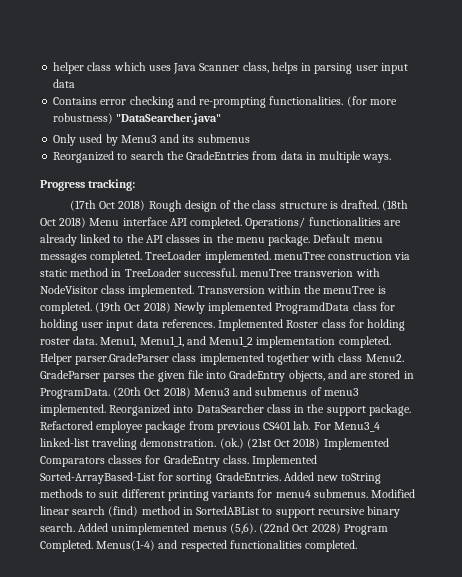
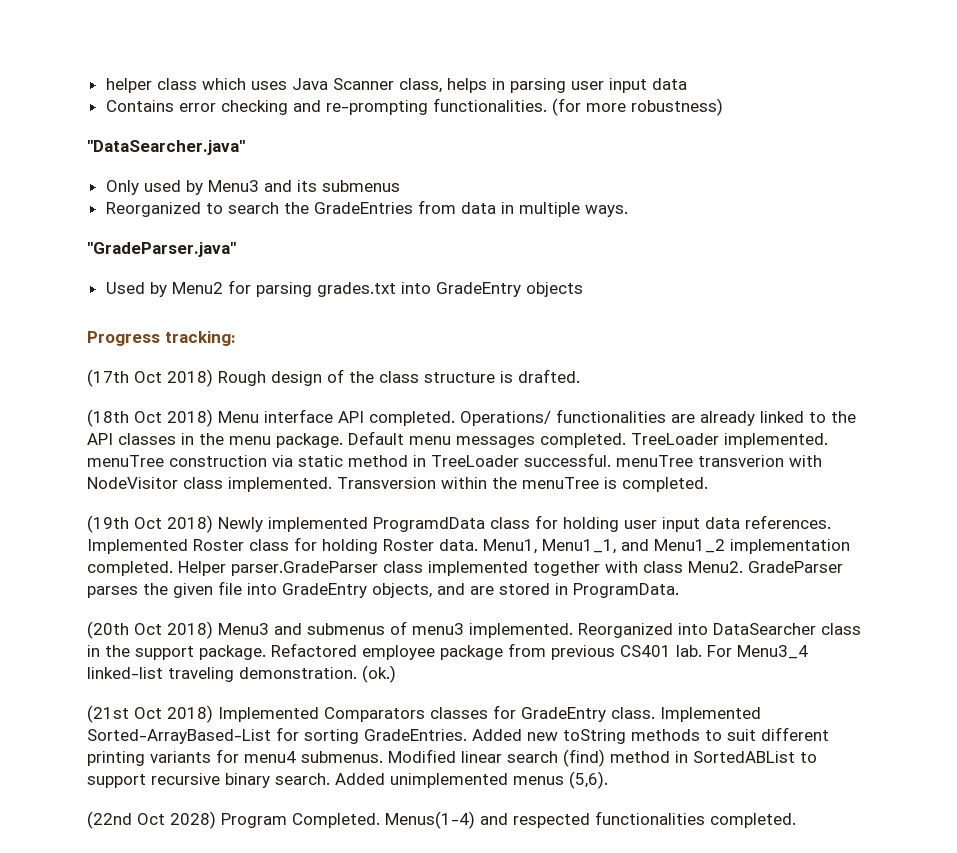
- (for more robustness) "DataSearcher.java"
+ (for more robustness)
+ "DataSearcher.java"
+ "GradeParser.java"
+ Used by Menu2 for parsing grades.txt into GradeEntry objects
- (17th Oct 2018) Rough design of the class structure is drafted. (18th Oct 2018) Menu interface API completed.
+ (17th Oct 2018) Rough design of the class structure is drafted.
+ (18th Oct 2018) Menu interface API completed.
- Transversion within the menuTree is completed. (19th Oct 2018) Newly implemented ProgramdData class for holding user input data references.
+ Transversion within the menuTree is completed.
+ (19th Oct 2018) Newly implemented ProgramdData class for holding user input data references.
- Implemented Roster class for holding roster data.
+ Implemented Roster class for holding Roster data.
- GradeParser parses the given file into GradeEntry objects, and are stored in ProgramData. (20th Oct 2018) Menu3 and submenus of menu3 implemented.
+ GradeParser parses the given file into GradeEntry objects, and are stored in ProgramData.
+ (20th Oct 2018) Menu3 and submenus of menu3 implemented.
- (ok.) (21st Oct 2018) Implemented Comparators classes for GradeEntry class.
+ (ok.)
+ (21st Oct 2018) Implemented Comparators classes for GradeEntry class.
- Added unimplemented menus (5,6). (22nd Oct 2028) Program Completed.
+ Added unimplemented menus (5,6).
+ (22nd Oct 2028) Program Completed.

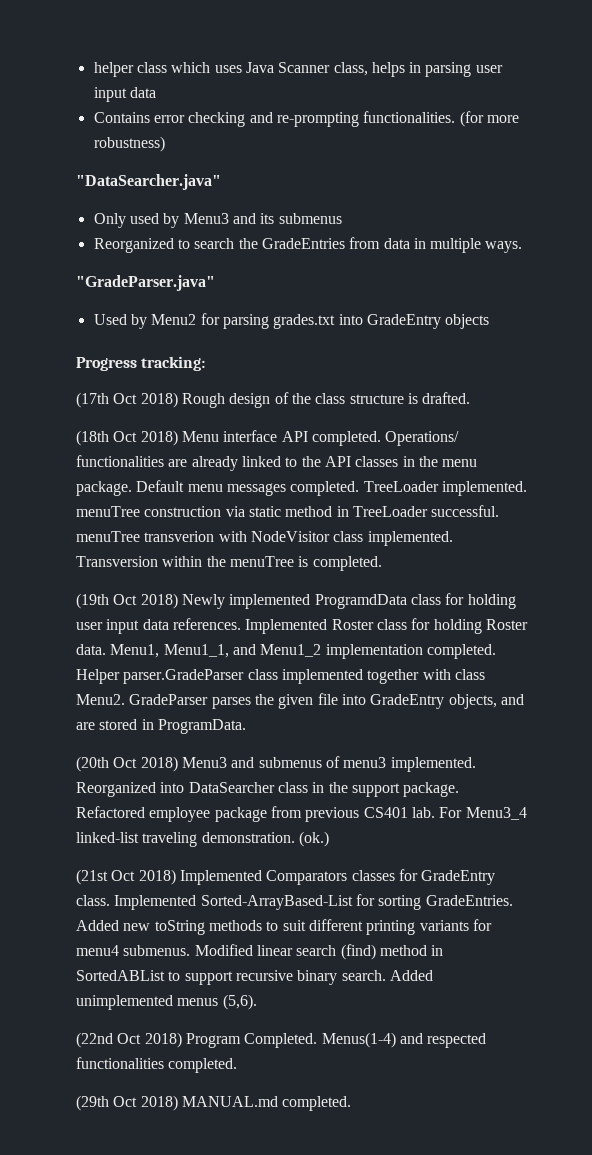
- (22nd Oct 2028) Program Completed.
+ (22nd Oct 2018) Program Completed.
+ (29th Oct 2018) MANUAL.md completed.

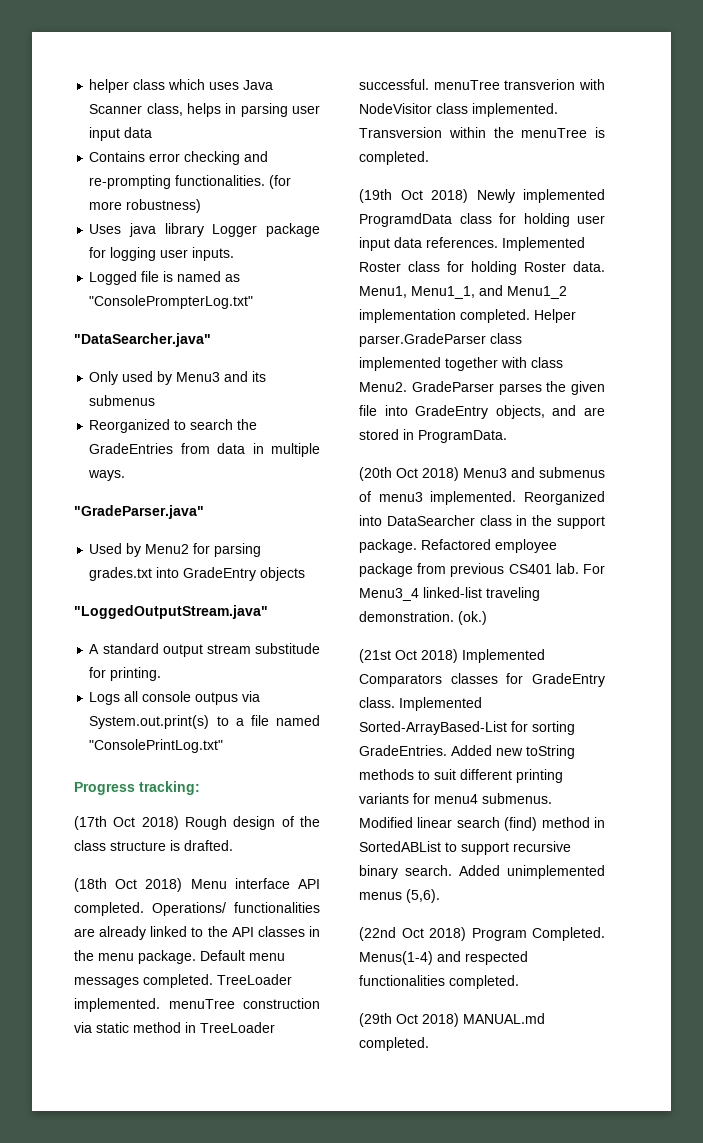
+ Uses java library Logger package for logging user inputs.
+ Logged file is named as "ConsolePrompterLog.txt"
+ "LoggedOutputStream.java"
+ A standard output stream substitude for printing.
+ Logs all console outpus via System.out.print(s) to a file named "ConsolePrintLog.txt"

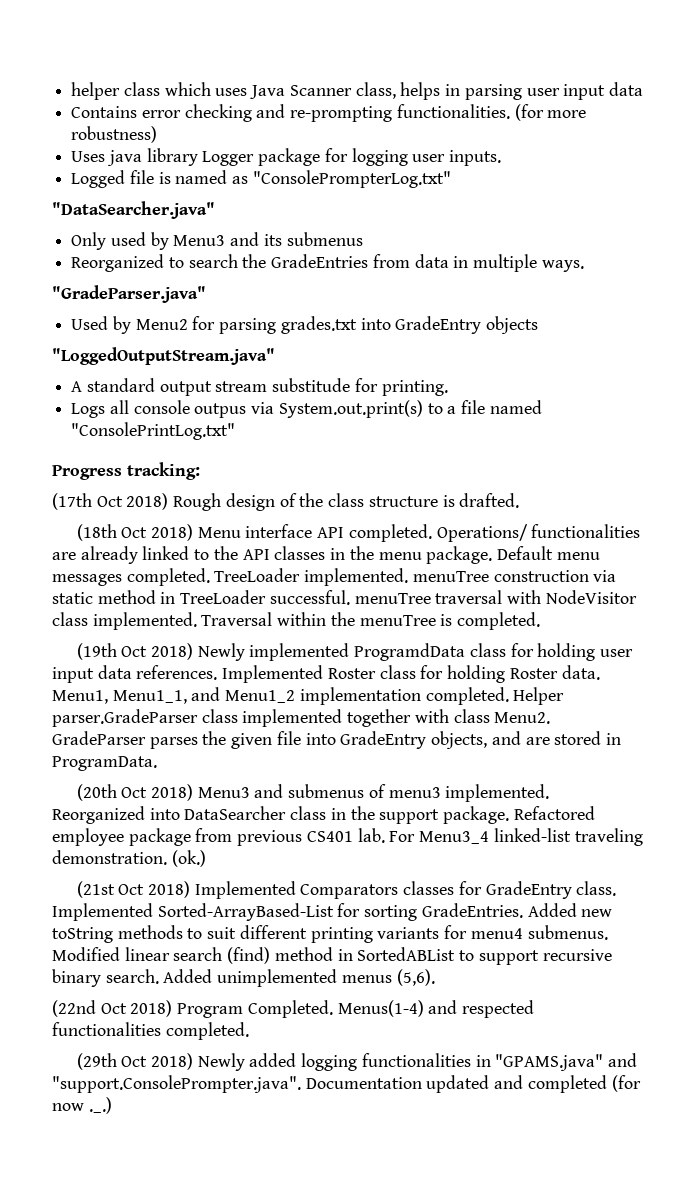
- TreeLoader implemented. menuTree construction via static method in TreeLoader successful. menuTree transverion with NodeVisitor class implemented.
+ TreeLoader implemented. menuTree construction via static method in TreeLoader successful. menuTree traversal with NodeVisitor class implemented.
- Transversion within the menuTree is completed.
+ Traversal within the menuTree is completed.
- (29th Oct 2018) MANUAL.md completed.
+ (29th Oct 2018) Newly added logging functionalities in "GPAMS.java" and "support.ConsolePrompter.java". Documentation updated and completed (for now ._.)

